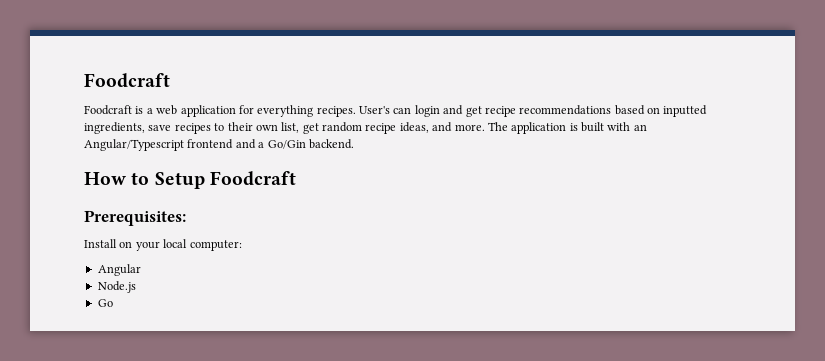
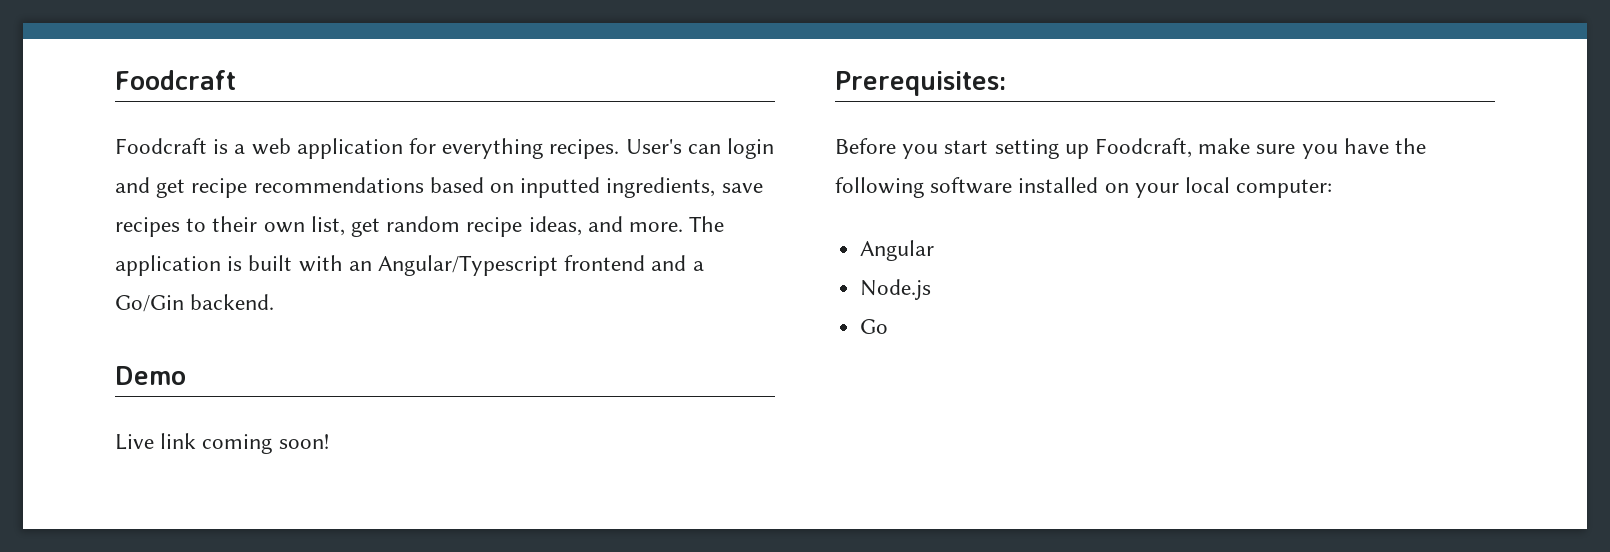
- How to Setup Foodcraft
+ Demo
+ Live link coming soon!
  Prerequisites:
- Install on your local computer:
+ Before you start setting up Foodcraft, make sure you have the following software installed on your local computer:

